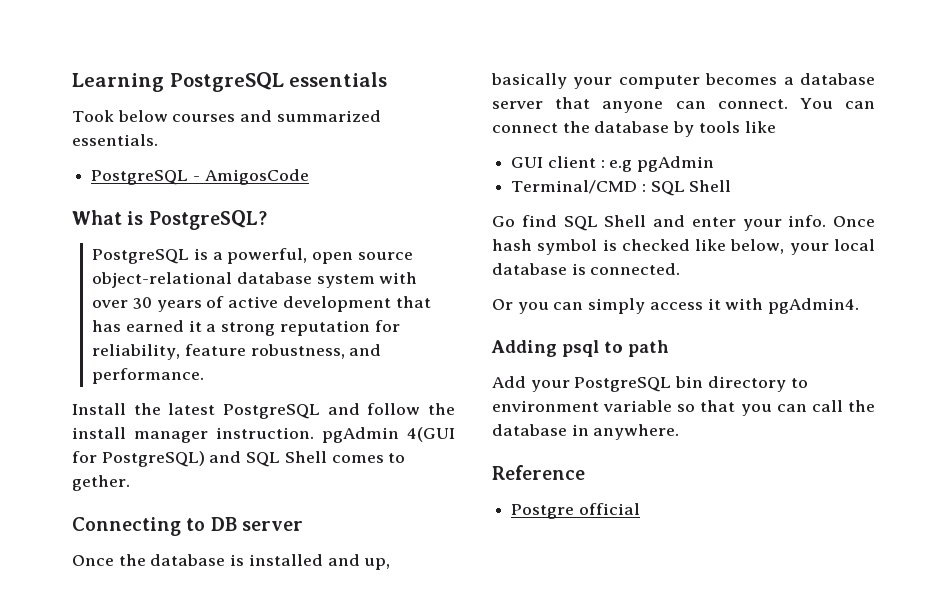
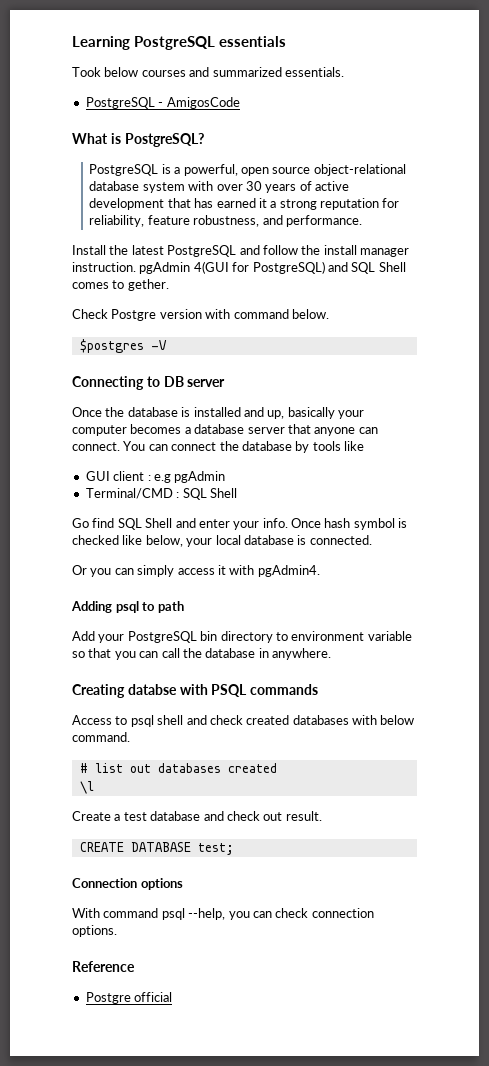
+ Check Postgre version with command below.
+ $postgres -V
+ Creating databse with PSQL commands
+ Access to psql shell and check created databases with below command.
+ # list out databases created
+ \l
+ Create a test database and check out result.
+ CREATE DATABASE test;
+ Connection options
+ With command psql --help, you can check connection options.

